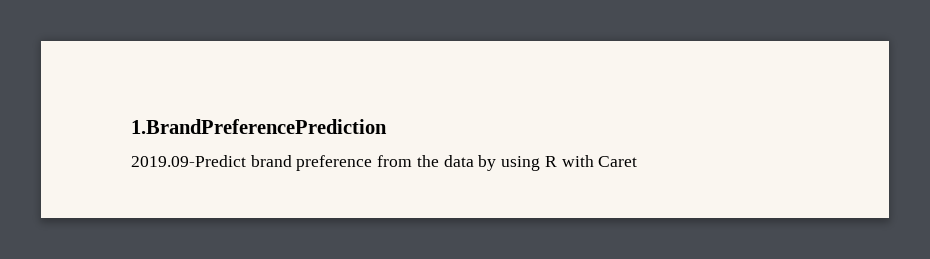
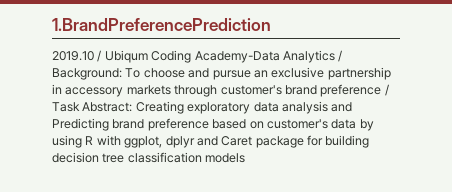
- 2019.09-Predict brand preference from the data by using R with Caret
+ 2019.10 / Ubiqum Coding Academy-Data Analytics / Background: To choose and pursue an exclusive partnership in accessory markets through customer's brand preference / Task Abstract: Creating exploratory data analysis and Predicting brand preference based on customer's data by using R with ggplot, dplyr and Caret package for building decision tree classification models

